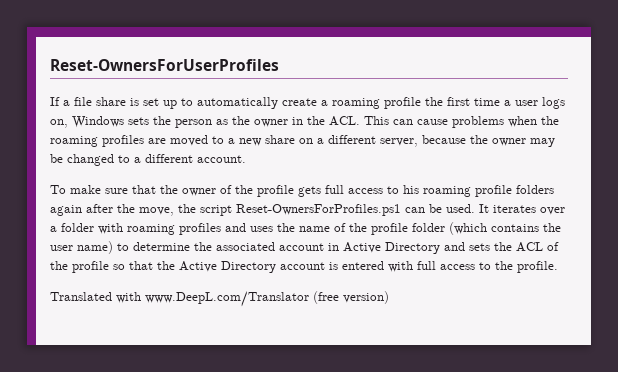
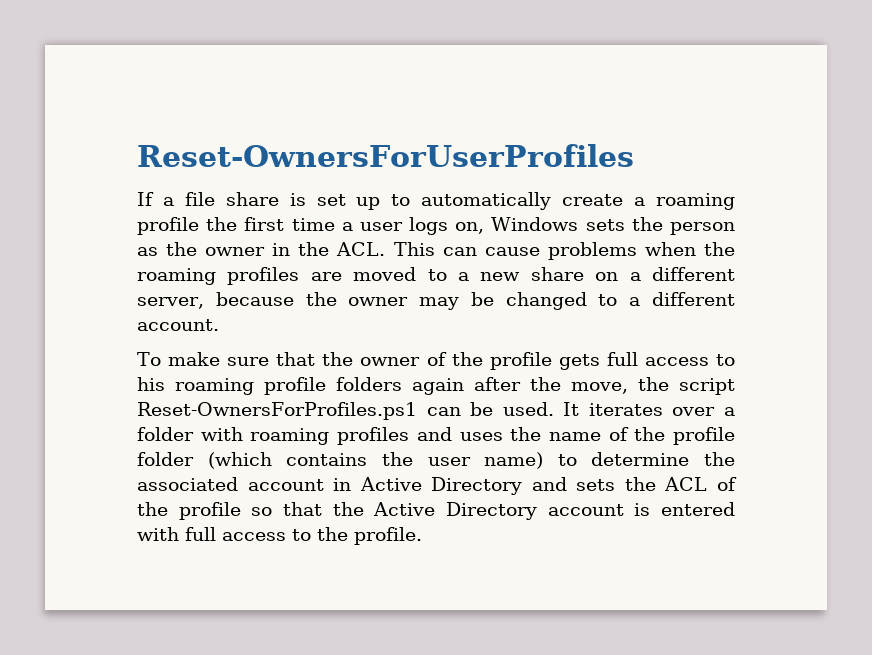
- Translated with www.DeepL.com/Translator (free version)

